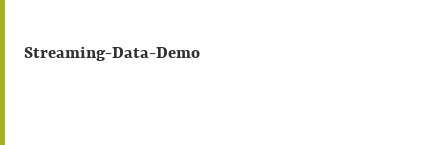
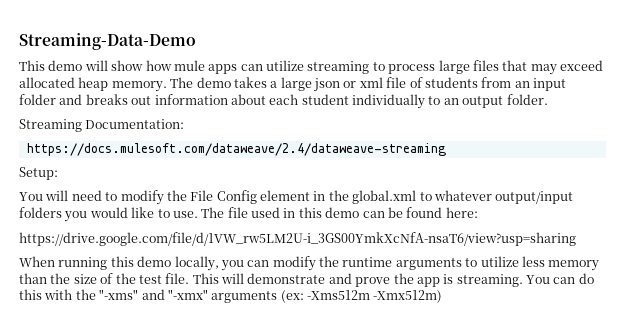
+ This demo will show how mule apps can utilize streaming to process large files that may exceed allocated heap memory. The demo takes a large json or xml file of students from an input folder and breaks out information about each student individually to an output folder.
+ Streaming Documentation:
+ https://docs.mulesoft.com/dataweave/2.4/dataweave-streaming
+ Setup:
+ You will need to modify the File Config element in the global.xml to whatever output/input folders you would like to use. The file used in this demo can be found here:
+ https://drive.google.com/file/d/1VW_rw5LM2U-i_3GS00YmkXcNfA-nsaT6/view?usp=sharing
+ When running this demo locally, you can modify the runtime arguments to utilize less memory than the size of the test file. This will demonstrate and prove the app is streaming. You can do this with the "-xms" and "-xmx" arguments (ex: -Xms512m -Xmx512m)

